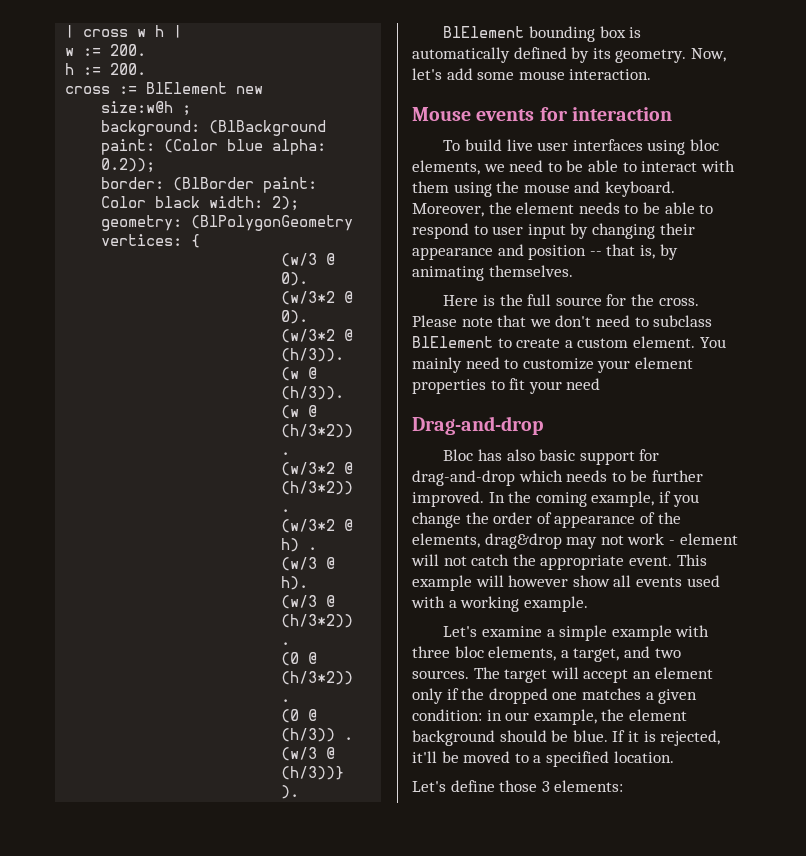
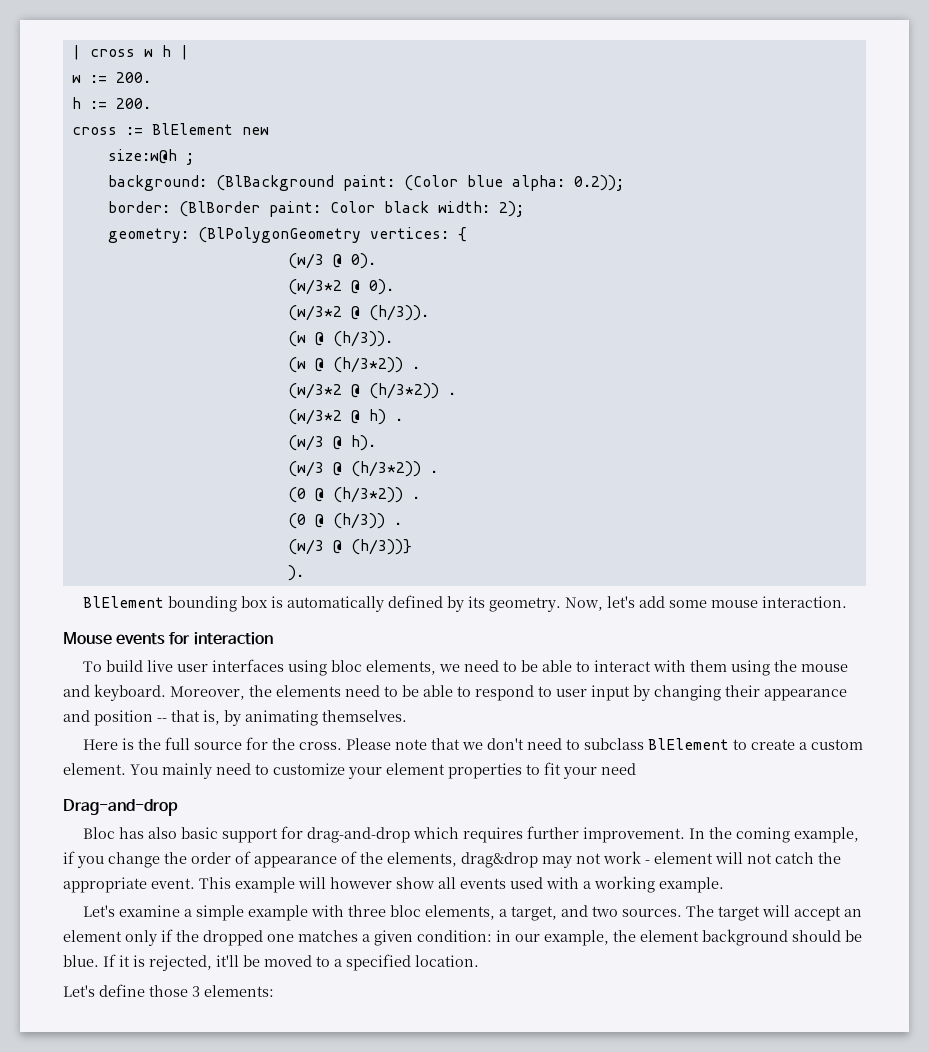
- Moreover, the element needs to be able to respond to user input by changing their appearance and position -- that is, by animating themselves.
+ Moreover, the elements need to be able to respond to user input by changing their appearance and position -- that is, by animating themselves.
- Bloc has also basic support for drag-and-drop which needs to be further improved.
+ Bloc has also basic support for drag-and-drop which requires further improvement.

